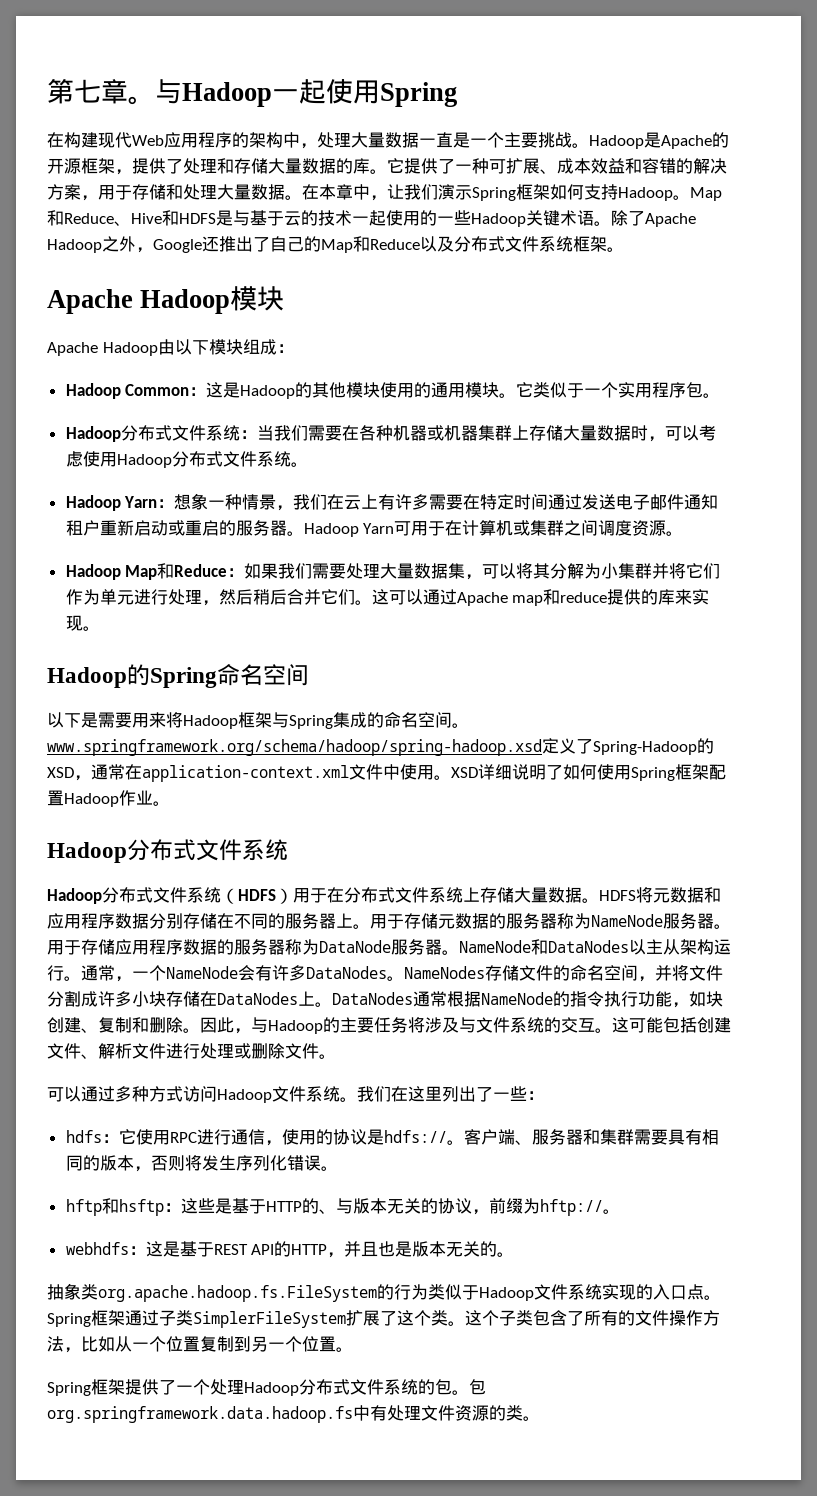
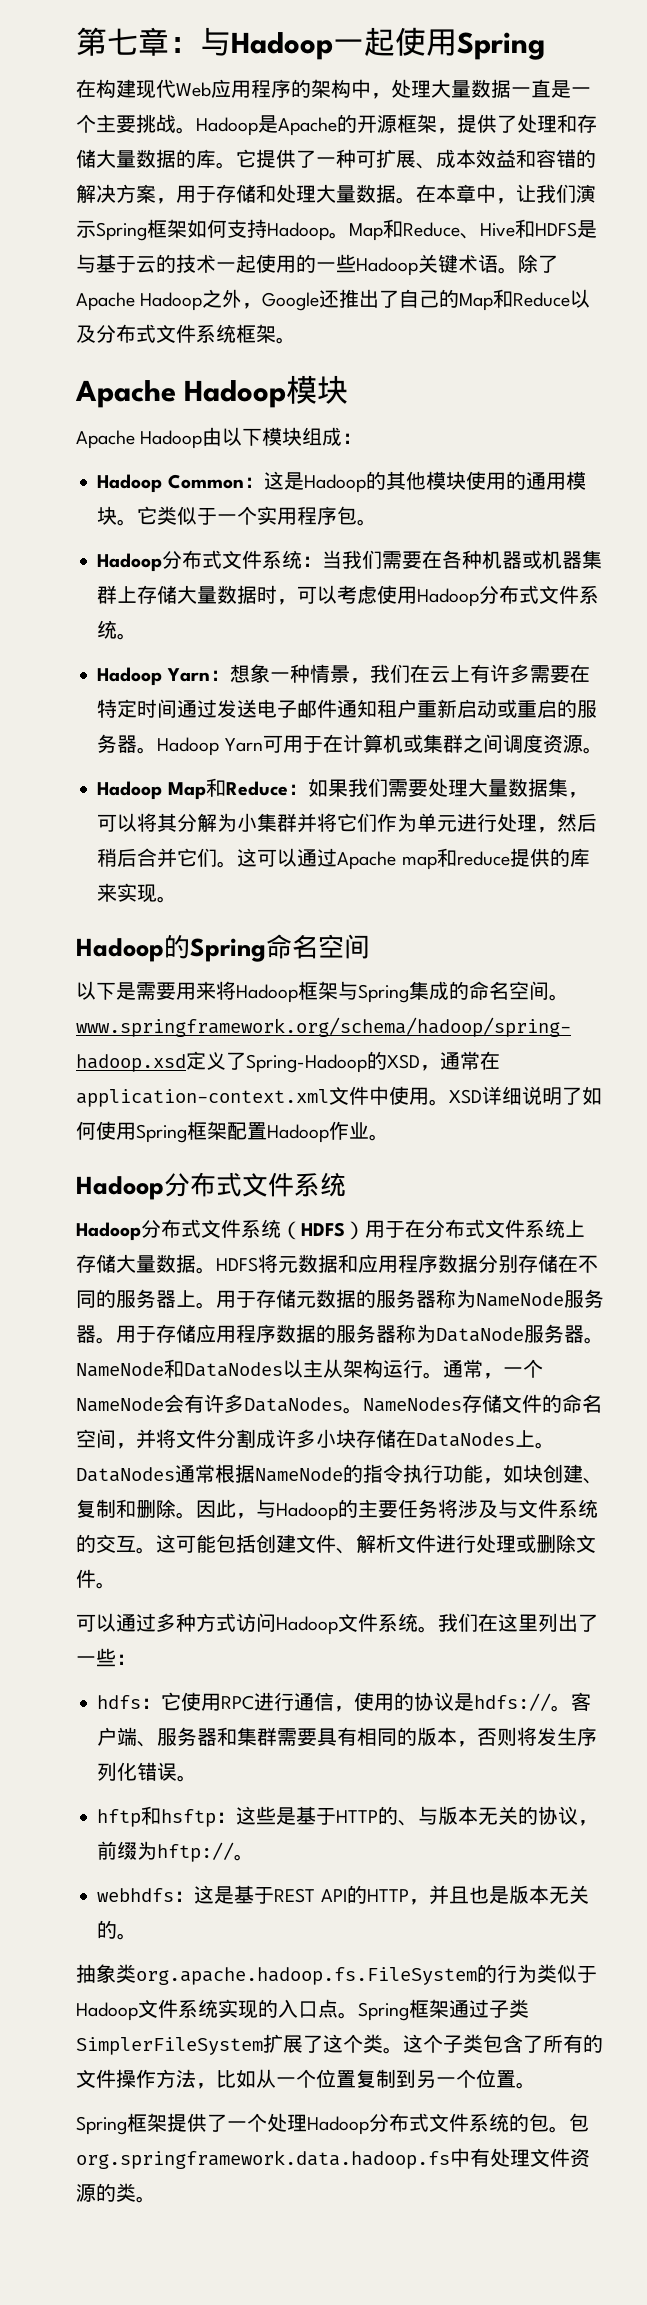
- 第七章。与Hadoop一起使用Spring
+ 第七章：与Hadoop一起使用Spring

